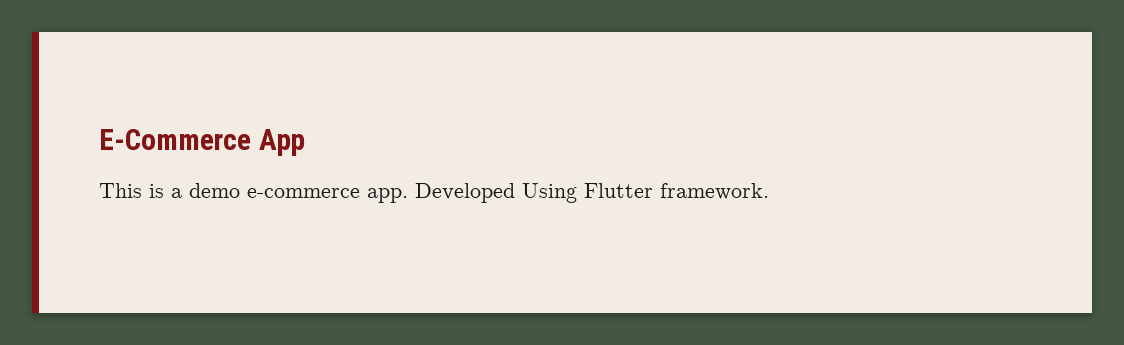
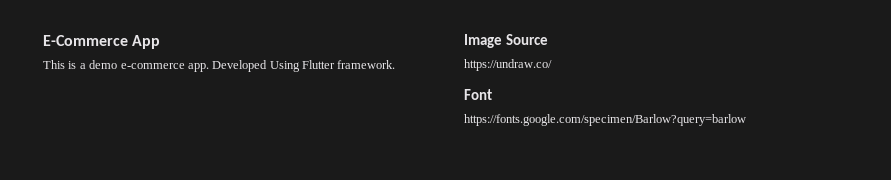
+ Image Source
+ https://undraw.co/
+ Font
+ https://fonts.google.com/specimen/Barlow?query=barlow

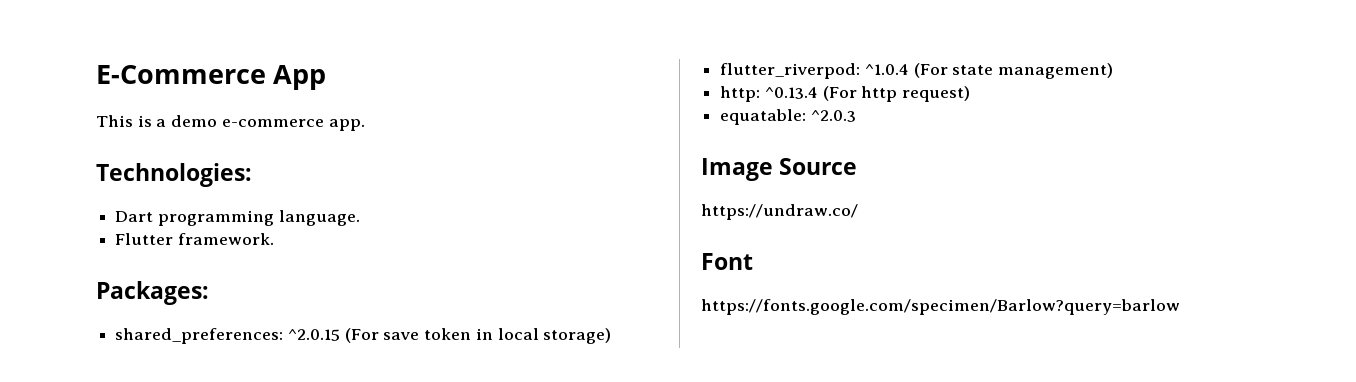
- This is a demo e-commerce app. Developed Using Flutter framework.
+ This is a demo e-commerce app.
+ Technologies:
+ Dart programming language.
+ Flutter framework.
+ Packages:
+ shared_preferences: ^2.0.15 (For save token in local storage)
+ flutter_riverpod: ^1.0.4 (For state management)
+ http: ^0.13.4 (For http request)
+ equatable: ^2.0.3

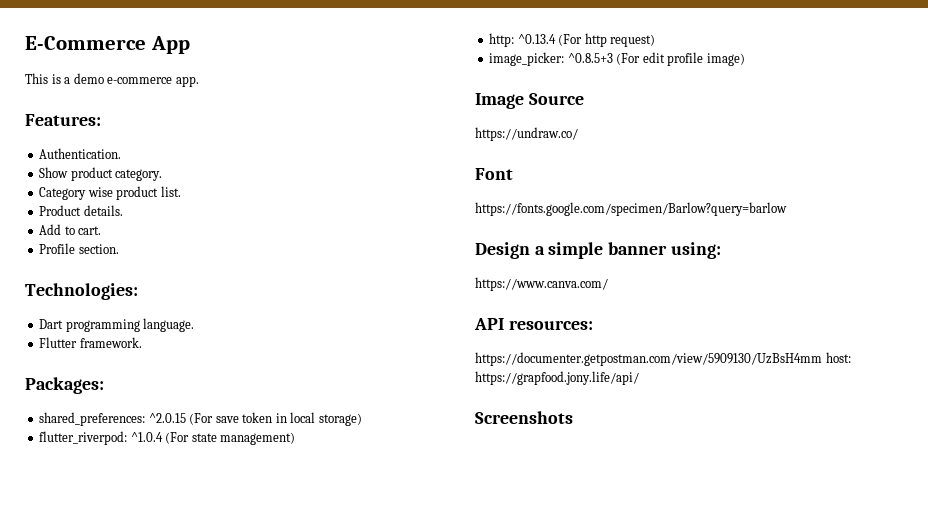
+ Features:
+ Authentication.
+ Show product category.
+ Category wise product list.
+ Product details.
+ Add to cart.
+ Profile section.
- equatable: ^2.0.3
+ image_picker: ^0.8.5+3 (For edit profile image)
+ Design a simple banner using:
+ https://www.canva.com/
+ API resources:
+ https://documenter.getpostman.com/view/5909130/UzBsH4mm host: https://grapfood.jony.life/api/
+ Screenshots

